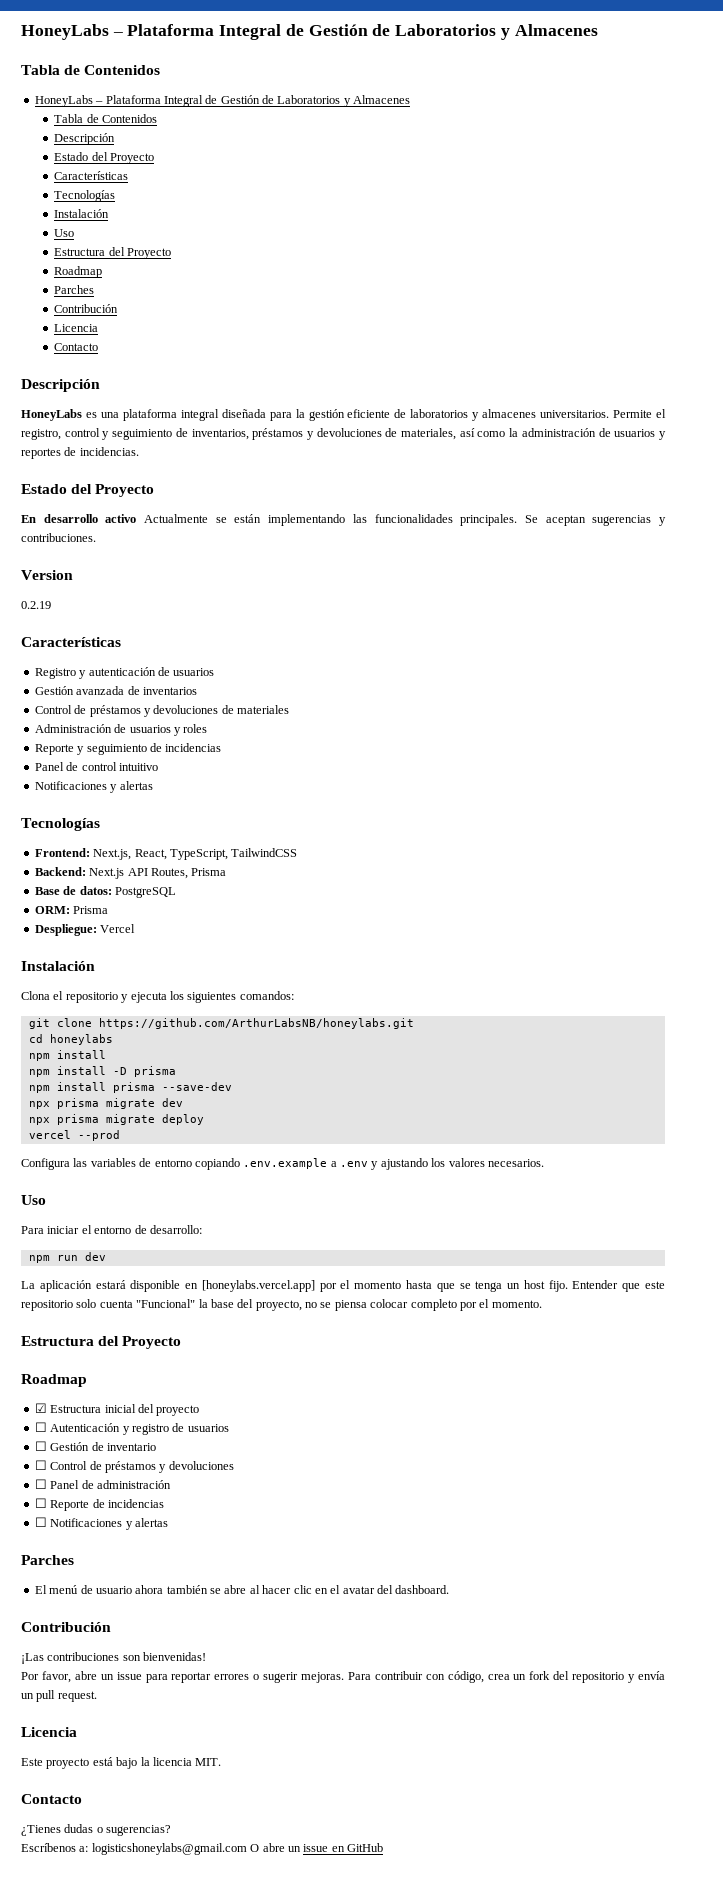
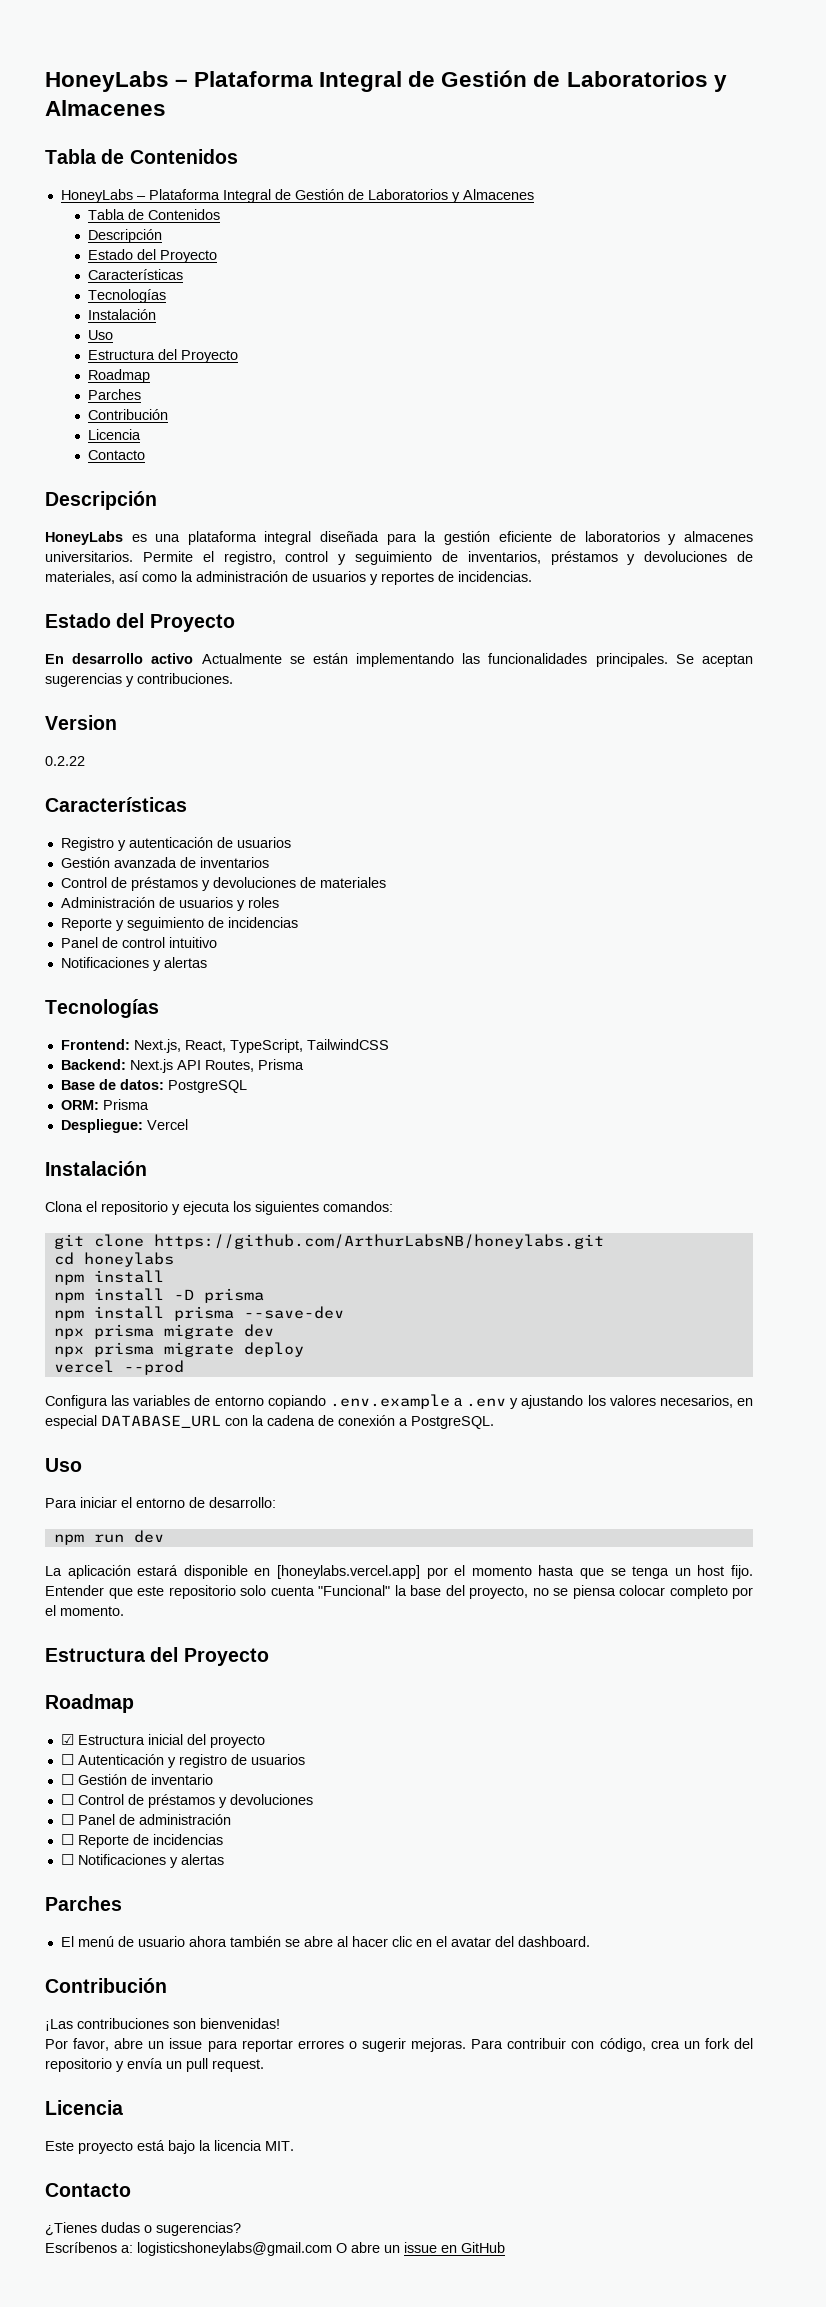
- 0.2.19
+ 0.2.22
- Configura las variables de entorno copiando .env.example a .env y ajustando los valores necesarios.
+ Configura las variables de entorno copiando .env.example a .env y ajustando los valores necesarios, en especial DATABASE_URL con la cadena de conexión a PostgreSQL.

